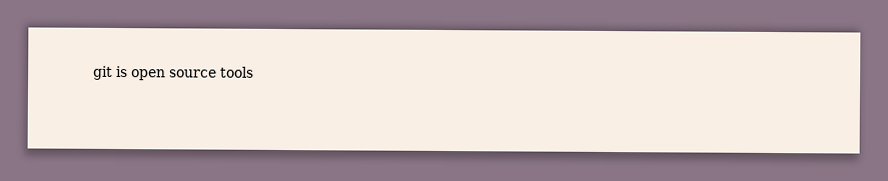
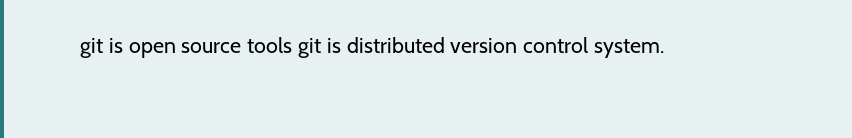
- git is open source tools
+ git is open source tools git is distributed version control system.

